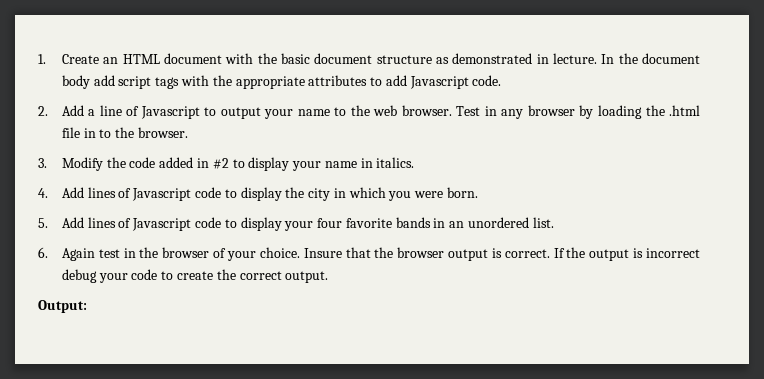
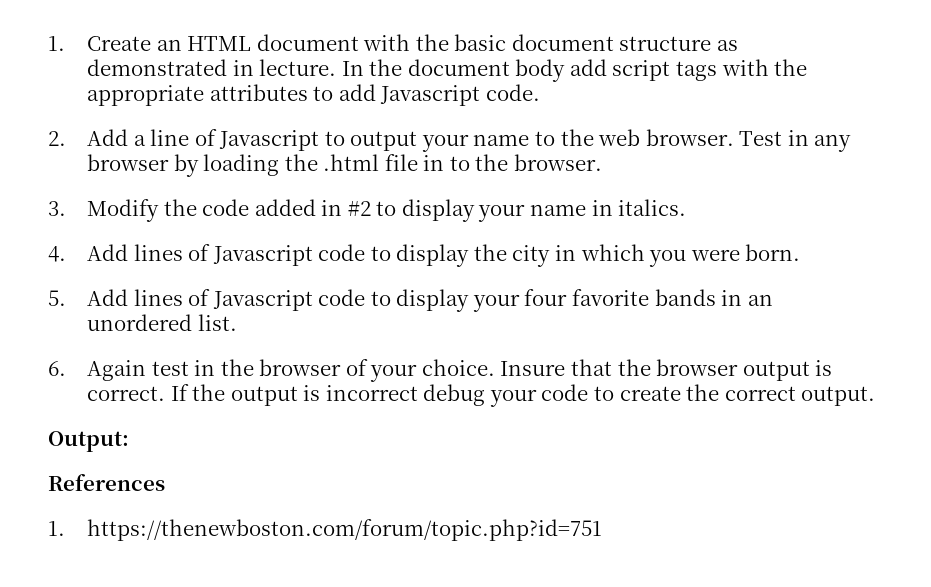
+ References
+ 1. https://thenewboston.com/forum/topic.php?id=751

